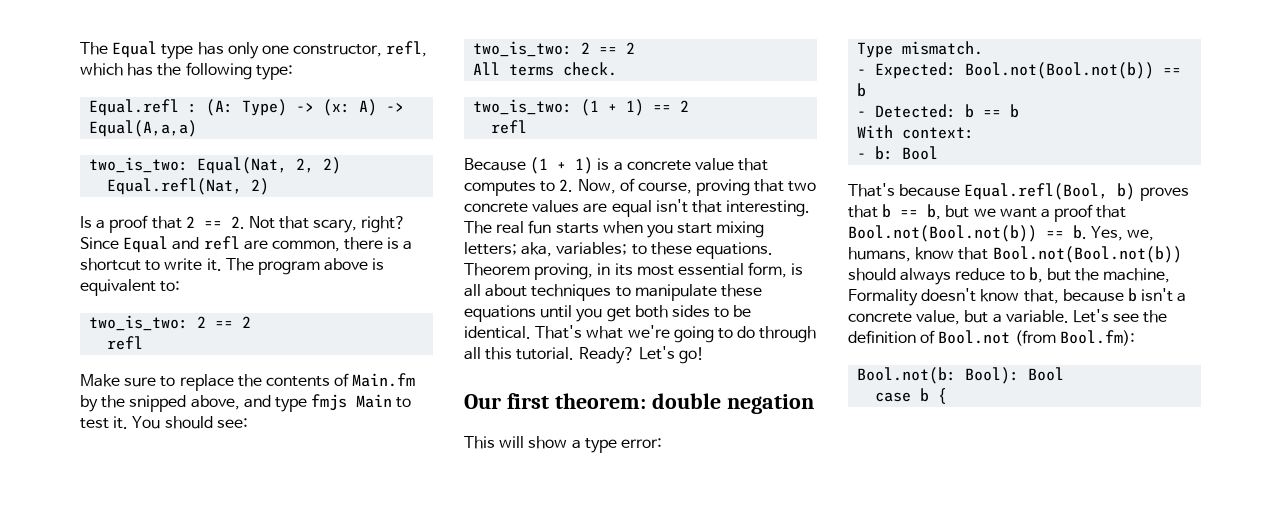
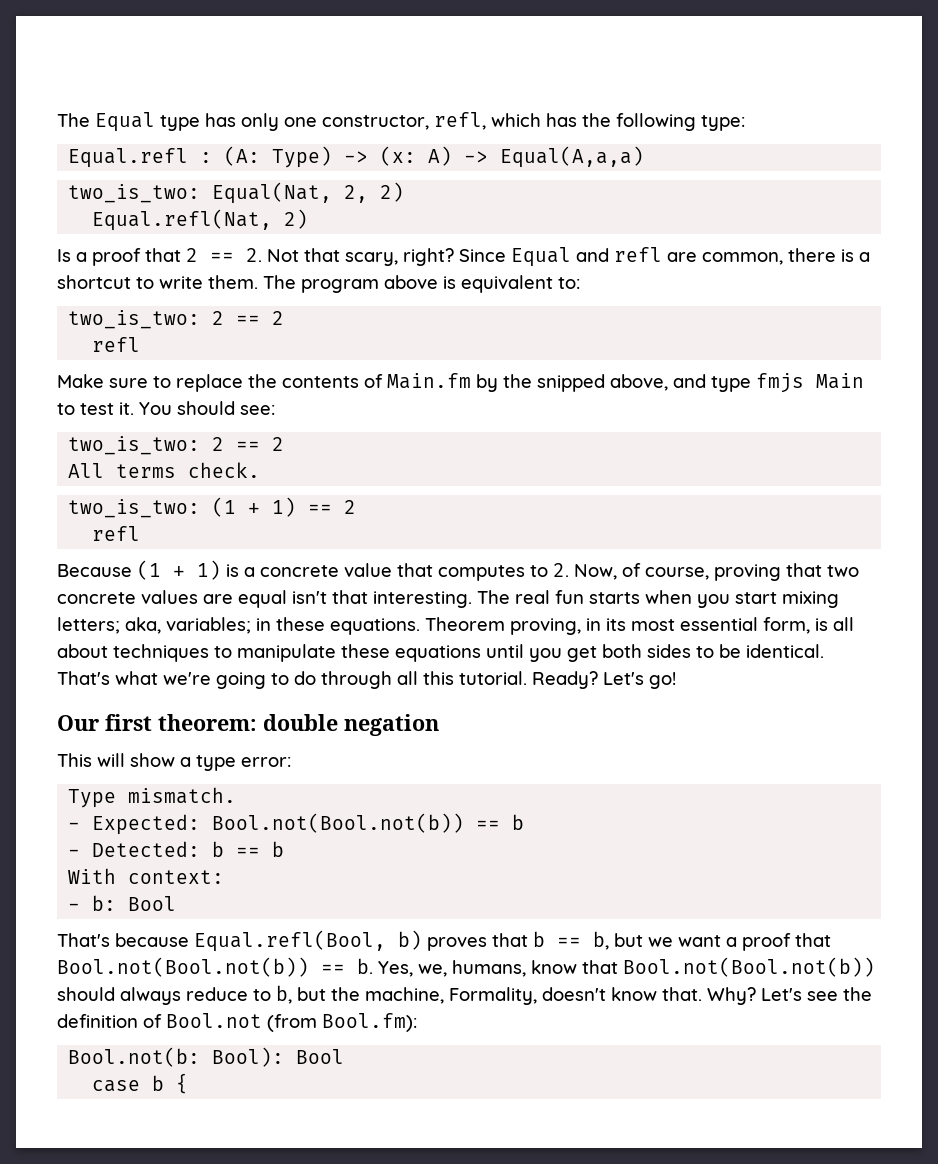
- Since Equal and refl are common, there is a shortcut to write it.
+ Since Equal and refl are common, there is a shortcut to write them.
- The real fun starts when you start mixing letters; aka, variables; to these equations.
+ The real fun starts when you start mixing letters; aka, variables; in these equations.
- Yes, we, humans, know that Bool.not(Bool.not(b)) should always reduce to b, but the machine, Formality doesn't know that, because b isn't a concrete value, but a variable.
+ Yes, we, humans, know that Bool.not(Bool.not(b)) should always reduce to b, but the machine, Formality, doesn't know that. Why?

